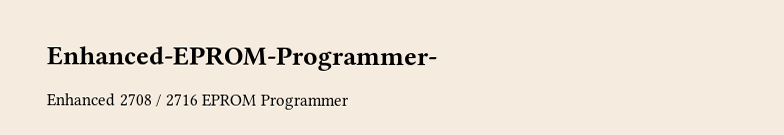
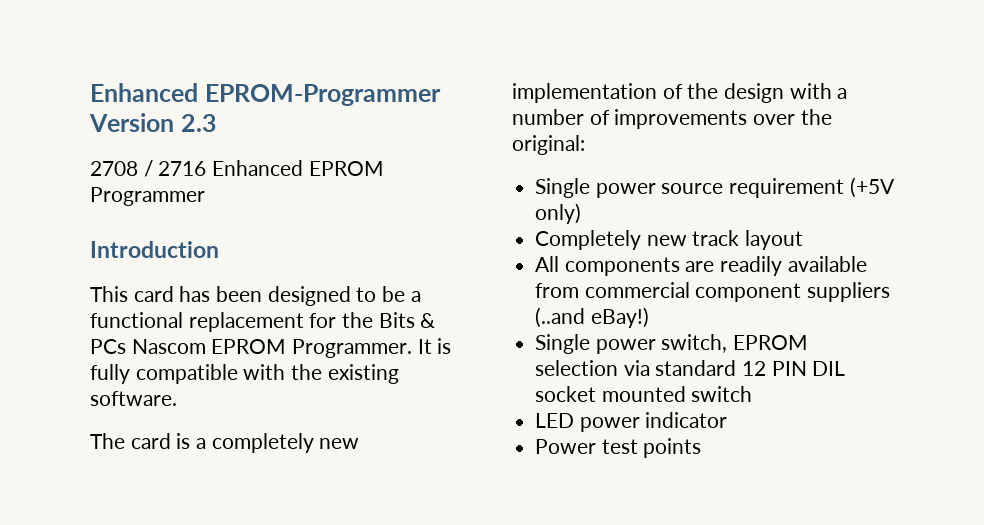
- Enhanced-EPROM-Programmer-
- Enhanced 2708 / 2716 EPROM Programmer
+ Enhanced EPROM-Programmer Version 2.3
+ 2708 / 2716 Enhanced EPROM Programmer
+ Introduction
+ This card has been designed to be a functional replacement for the Bits & PCs Nascom EPROM Programmer. It is fully compatible with the existing software.
+ The card is a completely new implementation of the design with a number of improvements over the original:
+ Single power source requirement (+5V only)
+ Completely new track layout
+ All components are readily available from commercial component suppliers (..and eBay!)
+ Single power switch, EPROM selection via standard 12 PIN DIL socket mounted switch
+ LED power indicator
+ Power test points

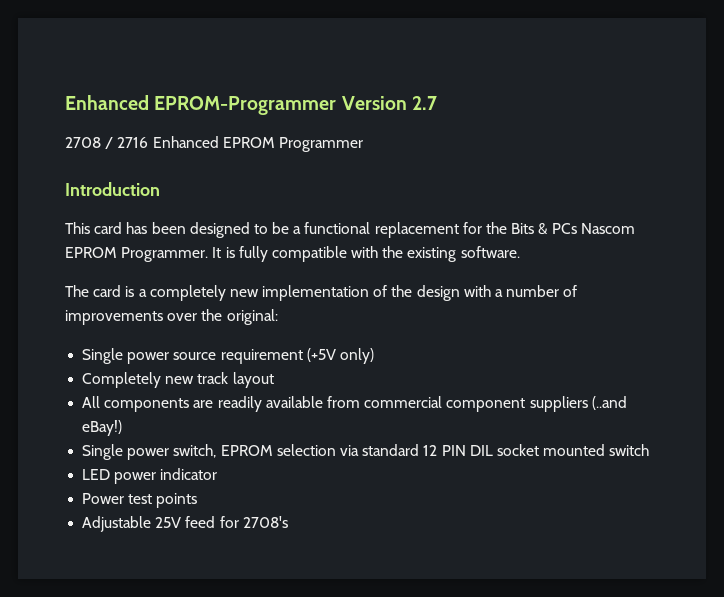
- Enhanced EPROM-Programmer Version 2.3
+ Enhanced EPROM-Programmer Version 2.7
+ Adjustable 25V feed for 2708's

